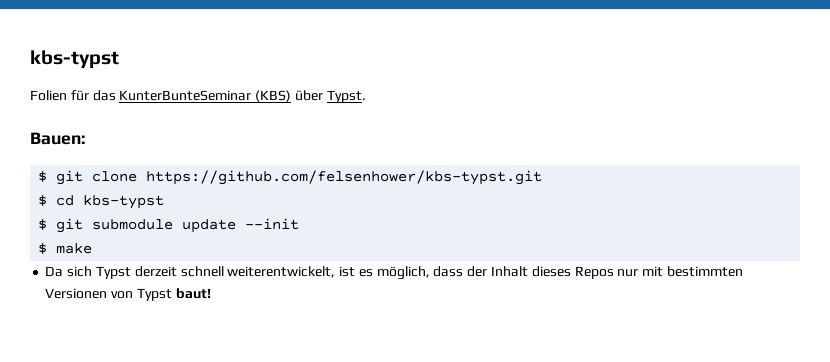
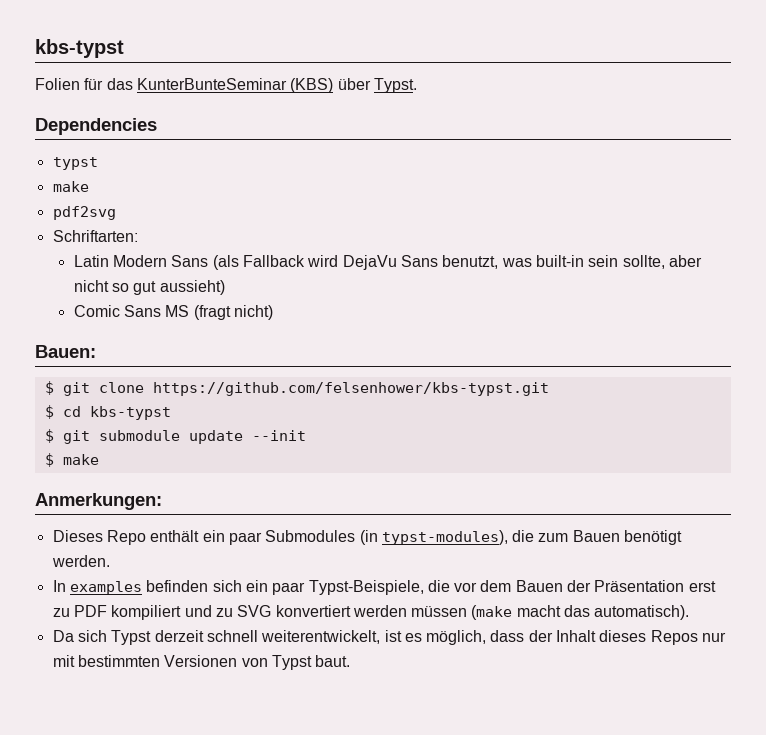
+ Dependencies
+ typst
+ make
+ pdf2svg
+ Schriftarten:
+ Latin Modern Sans (als Fallback wird DejaVu Sans benutzt, was built-in sein sollte, aber nicht so gut aussieht)
+ Comic Sans MS (fragt nicht)
+ Anmerkungen:
+ Dieses Repo enthält ein paar Submodules (in typst-modules), die zum Bauen benötigt werden.
+ In examples befinden sich ein paar Typst-Beispiele, die vor dem Bauen der Präsentation erst zu PDF kompiliert und zu SVG konvertiert werden müssen (make macht das automatisch).
- Da sich Typst derzeit schnell weiterentwickelt, ist es möglich, dass der Inhalt dieses Repos nur mit bestimmten Versionen von Typst baut!
+ Da sich Typst derzeit schnell weiterentwickelt, ist es möglich, dass der Inhalt dieses Repos nur mit bestimmten Versionen von Typst baut.

